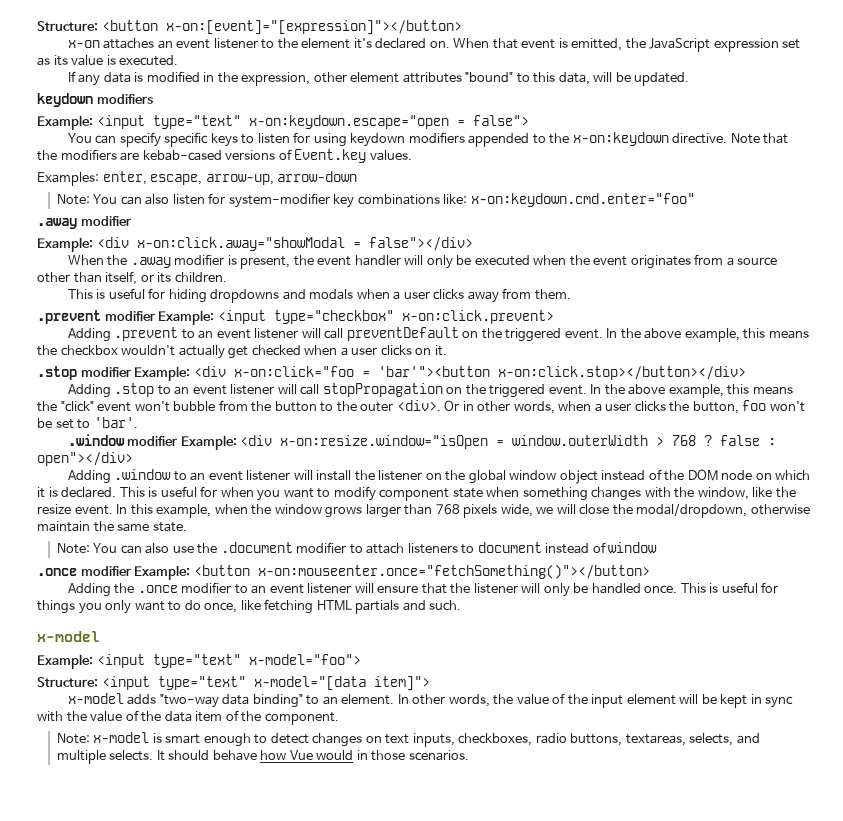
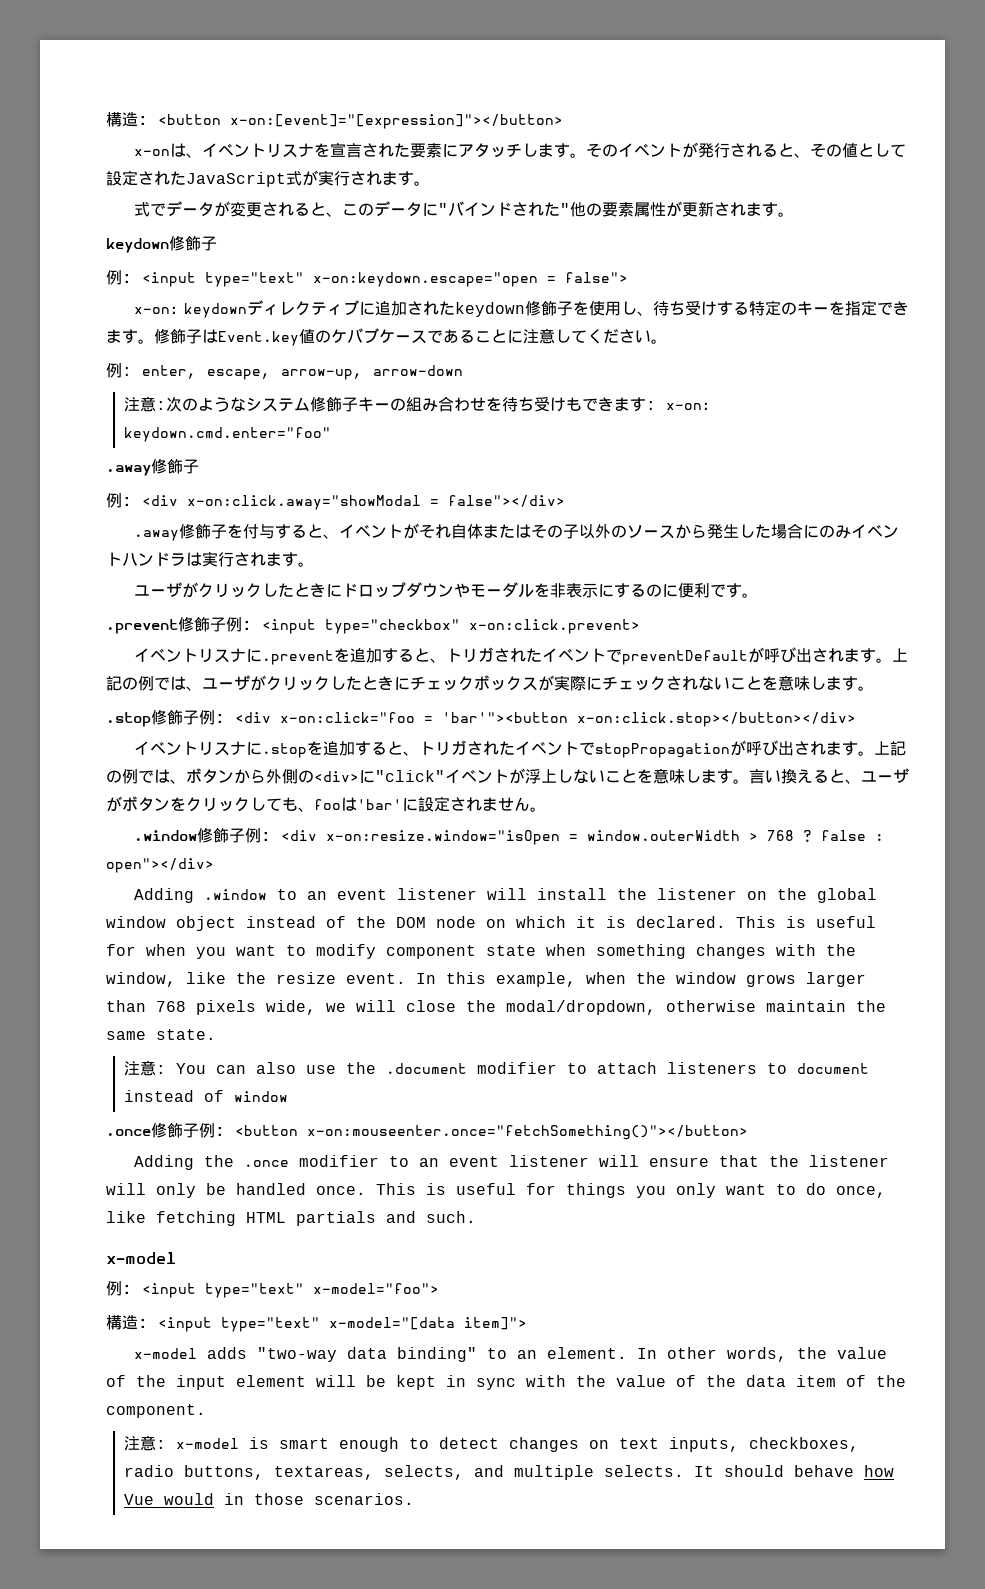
- Structure: <button x-on:[event]="[expression]"></button>
+ 構造: <button x-on:[event]="[expression]"></button>
- x-on attaches an event listener to the element it's declared on. When that event is emitted, the JavaScript expression set as its value is executed.
- If any data is modified in the expression, other element attributes "bound" to this data, will be updated.
- keydown modifiers
- Example: <input type="text" x-on:keydown.escape="open = false">
+ x-onは、イベントリスナを宣言された要素にアタッチします。そのイベントが発行されると、その値として設定されたJavaScript式が実行されます。
+ 式でデータが変更されると、このデータに"バインドされた"他の要素属性が更新されます。
+ keydown修飾子
+ 例: <input type="text" x-on:keydown.escape="open = false">
- You can specify specific keys to listen for using keydown modifiers appended to the x-on:keydown directive. Note that the modifiers are kebab-cased versions of Event.key values.
- Examples: enter, escape, arrow-up, arrow-down
- Note: You can also listen for system-modifier key combinations like: x-on:keydown.cmd.enter="foo"
- .away modifier
- Example: <div x-on:click.away="showModal = false"></div>
- When the .away modifier is present, the event handler will only be executed when the event originates from a source other than itself, or its children.
- This is useful for hiding dropdowns and modals when a user clicks away from them.
- .prevent modifier Example: <input type="checkbox" x-on:click.prevent>
- Adding .prevent to an event listener will call preventDefault on the triggered event. In the above example, this means the checkbox wouldn't actually get checked when a user clicks on it.
- .stop modifier Example: <div x-on:click="foo = 'bar'"><button x-on:click.stop></button></div>
+ x-on：keydownディレクティブに追加されたkeydown修飾子を使用し、待ち受けする特定のキーを指定できます。修飾子はEvent.key値のケバブケースであることに注意してください。
+ 例: enter, escape, arrow-up, arrow-down
+ 注意:次のようなシステム修飾子キーの組み合わせを待ち受けもできます: x-on：keydown.cmd.enter="foo"
+ .away修飾子
+ 例: <div x-on:click.away="showModal = false"></div>
+ .away修飾子を付与すると、イベントがそれ自体またはその子以外のソースから発生した場合にのみイベントハンドラは実行されます。
+ ユーザがクリックしたときにドロップダウンやモーダルを非表示にするのに便利です。
+ .prevent修飾子例: <input type="checkbox" x-on:click.prevent>
+ イベントリスナに.preventを追加すると、トリガされたイベントでpreventDefaultが呼び出されます。上記の例では、ユーザがクリックしたときにチェックボックスが実際にチェックされないことを意味します。
+ .stop修飾子例: <div x-on:click="foo = 'bar'"><button x-on:click.stop></button></div>
- Adding .stop to an event listener will call stopPropagation on the triggered event. In the above example, this means the "click" event won't bubble from the button to the outer <div>. Or in other words, when a user clicks the button, foo won't be set to 'bar'.
- .window modifier Example: <div x-on:resize.window="isOpen = window.outerWidth > 768 ? false : open"></div>
+ イベントリスナに.stopを追加すると、トリガされたイベントでstopPropagationが呼び出されます。上記の例では、ボタンから外側の<div>に"click"イベントが浮上しないことを意味します。言い換えると、ユーザがボタンをクリックしても、fooは'bar'に設定されません。
+ .window修飾子例: <div x-on:resize.window="isOpen = window.outerWidth > 768 ? false : open"></div>
- Note: You can also use the .document modifier to attach listeners to document instead of window
+ 注意: You can also use the .document modifier to attach listeners to document instead of window
- .once modifier Example: <button x-on:mouseenter.once="fetchSomething()"></button>
+ .once修飾子例: <button x-on:mouseenter.once="fetchSomething()"></button>
- Example: <input type="text" x-model="foo">
+ 例: <input type="text" x-model="foo">
- Structure: <input type="text" x-model="[data item]">
+ 構造: <input type="text" x-model="[data item]">
- Note: x-model is smart enough to detect changes on text inputs, checkboxes, radio buttons, textareas, selects, and multiple selects.
+ 注意: x-model is smart enough to detect changes on text inputs, checkboxes, radio buttons, textareas, selects, and multiple selects.

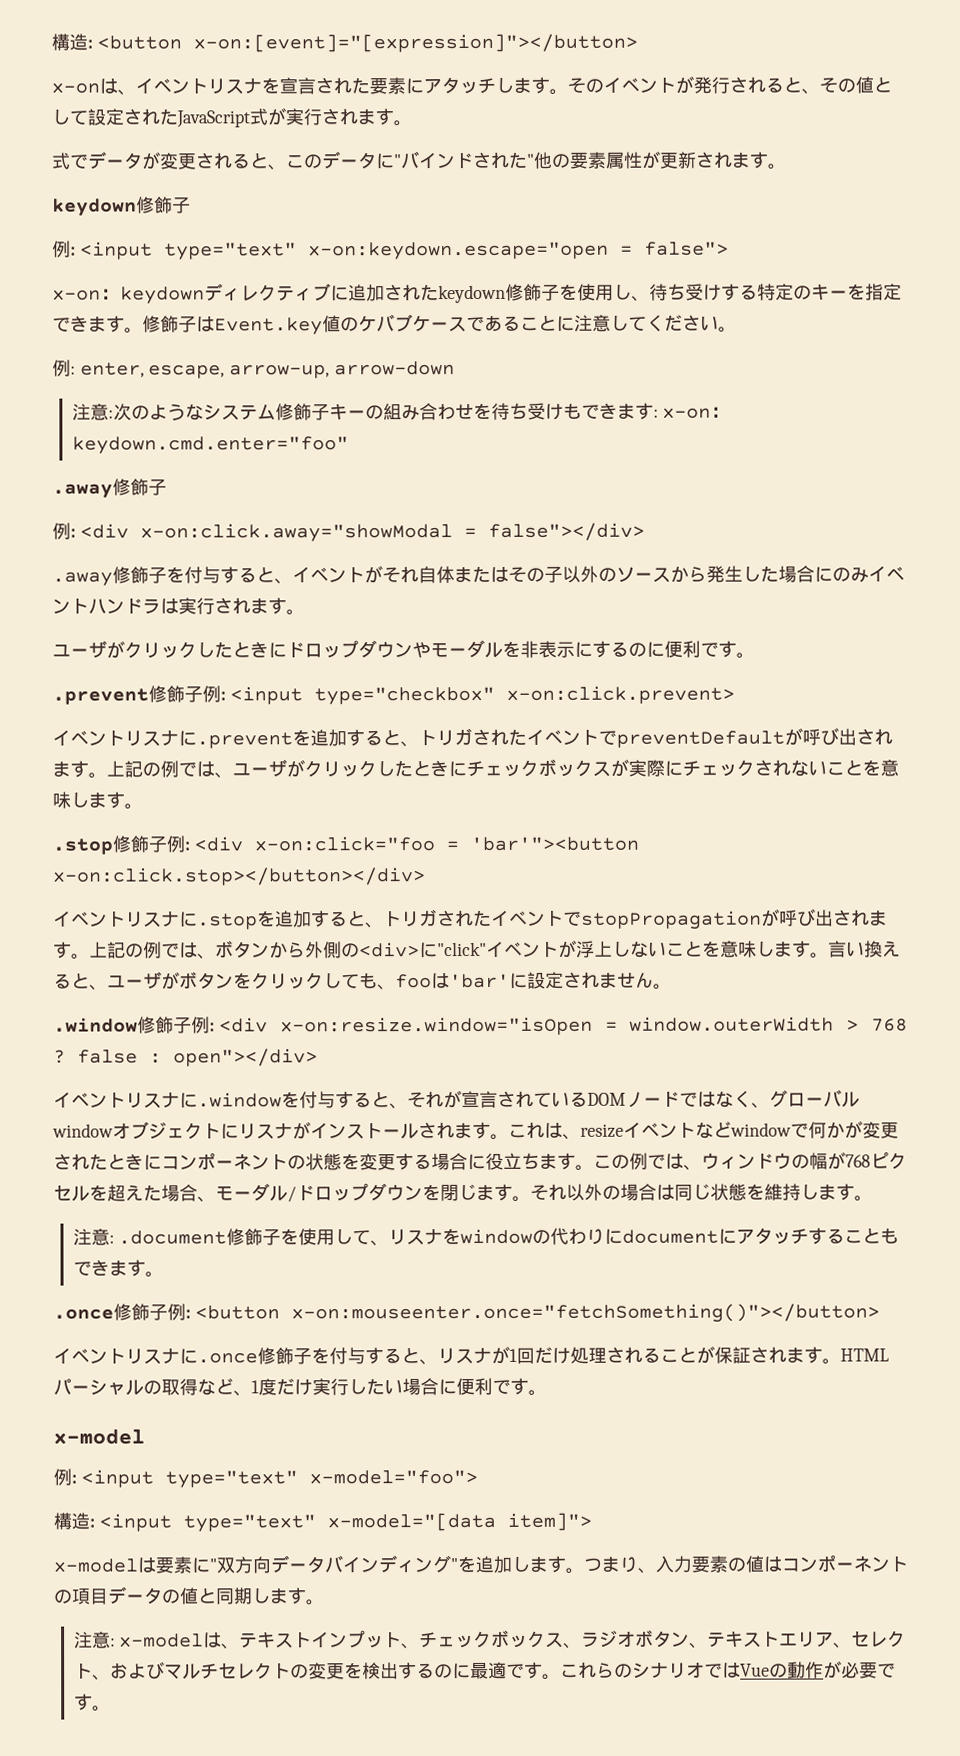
- Adding .window to an event listener will install the listener on the global window object instead of the DOM node on which it is declared. This is useful for when you want to modify component state when something changes with the window, like the resize event. In this example, when the window grows larger than 768 pixels wide, we will close the modal/dropdown, otherwise maintain the same state.
- 注意: You can also use the .document modifier to attach listeners to document instead of window
+ イベントリスナに.windowを付与すると、それが宣言されているDOMノードではなく、グローバルwindowオブジェクトにリスナがインストールされます。これは、resizeイベントなどwindowで何かが変更されたときにコンポーネントの状態を変更する場合に役立ちます。この例では、ウィンドウの幅が768ピクセルを超えた場合、モーダル/ドロップダウンを閉じます。それ以外の場合は同じ状態を維持します。
+ 注意: .document修飾子を使用して、リスナをwindowの代わりにdocumentにアタッチすることもできます。
- Adding the .once modifier to an event listener will ensure that the listener will only be handled once. This is useful for things you only want to do once, like fetching HTML partials and such.
+ イベントリスナに.once修飾子を付与すると、リスナが1回だけ処理されることが保証されます。HTMLパーシャルの取得など、1度だけ実行したい場合に便利です。
- x-model adds "two-way data binding" to an element. In other words, the value of the input element will be kept in sync with the value of the data item of the component.
- 注意: x-model is smart enough to detect changes on text inputs, checkboxes, radio buttons, textareas, selects, and multiple selects. It should behave how Vue would in those scenarios.
+ x-modelは要素に"双方向データバインディング"を追加します。つまり、入力要素の値はコンポーネントの項目データの値と同期します。
+ 注意: x-modelは、テキストインプット、チェックボックス、ラジオボタン、テキストエリア、セレクト、およびマルチセレクトの変更を検出するのに最適です。これらのシナリオではVueの動作が必要です。

